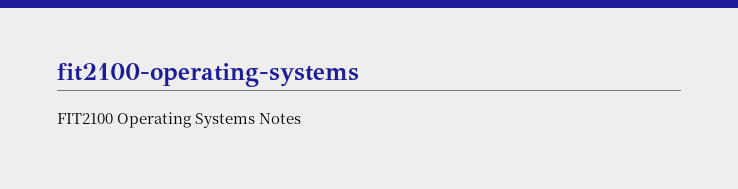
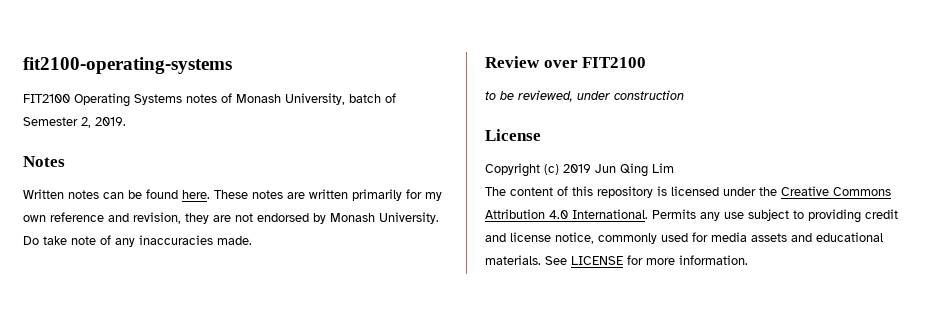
- FIT2100 Operating Systems Notes
+ FIT2100 Operating Systems notes of Monash University, batch of Semester 2, 2019.
+ Notes
+ Written notes can be found here. These notes are written primarily for my own reference and revision, they are not endorsed by Monash University. Do take note of any inaccuracies made.
+ Review over FIT2100
+ to be reviewed, under construction
+ License
+ Copyright (c) 2019 Jun Qing Lim
+ The content of this repository is licensed under the Creative Commons Attribution 4.0 International. Permits any use subject to providing credit and license notice, commonly used for media assets and educational materials. See LICENSE for more information.

